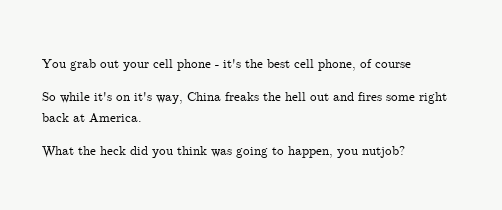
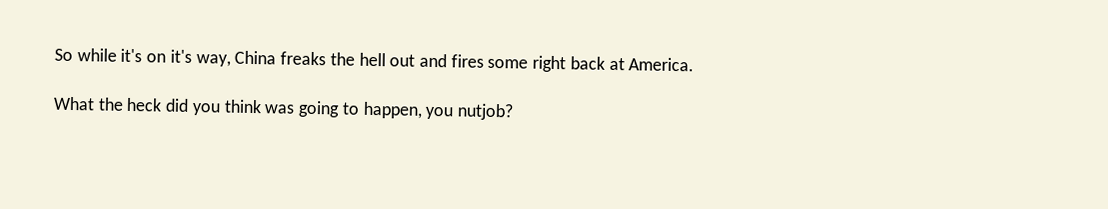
- You grab out your cell phone - it's the best cell phone, of course

